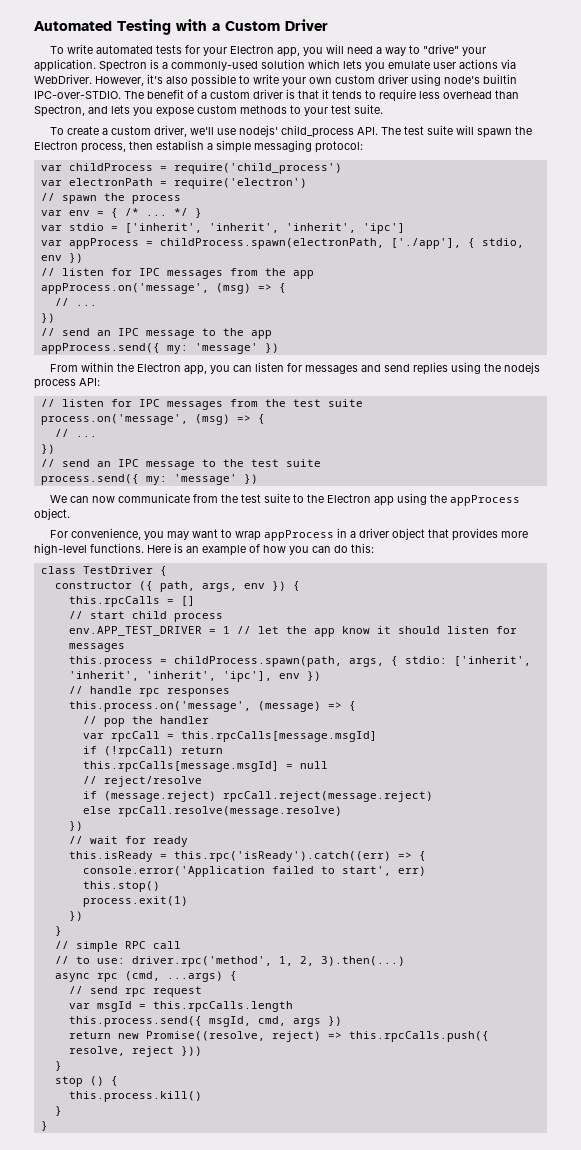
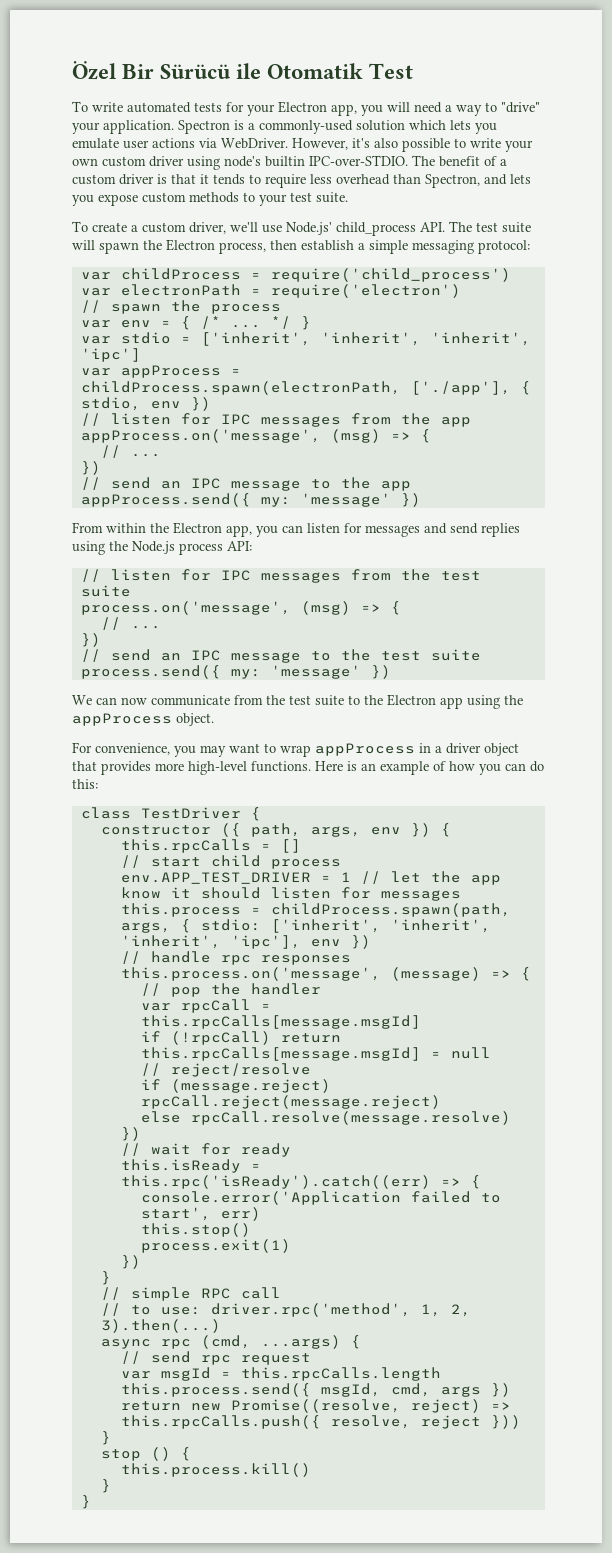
- Automated Testing with a Custom Driver
+ Özel Bir Sürücü ile Otomatik Test
- To create a custom driver, we'll use nodejs' child_process API. The test suite will spawn the Electron process, then establish a simple messaging protocol:
+ To create a custom driver, we'll use Node.js' child_process API. The test suite will spawn the Electron process, then establish a simple messaging protocol:
- From within the Electron app, you can listen for messages and send replies using the nodejs process API:
+ From within the Electron app, you can listen for messages and send replies using the Node.js process API:

